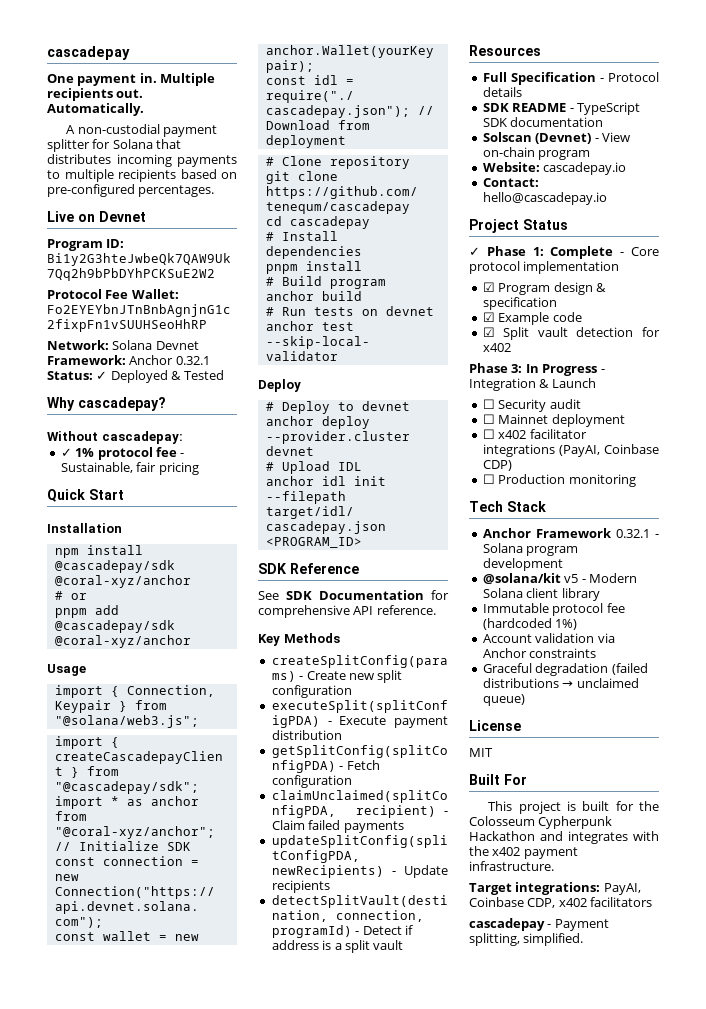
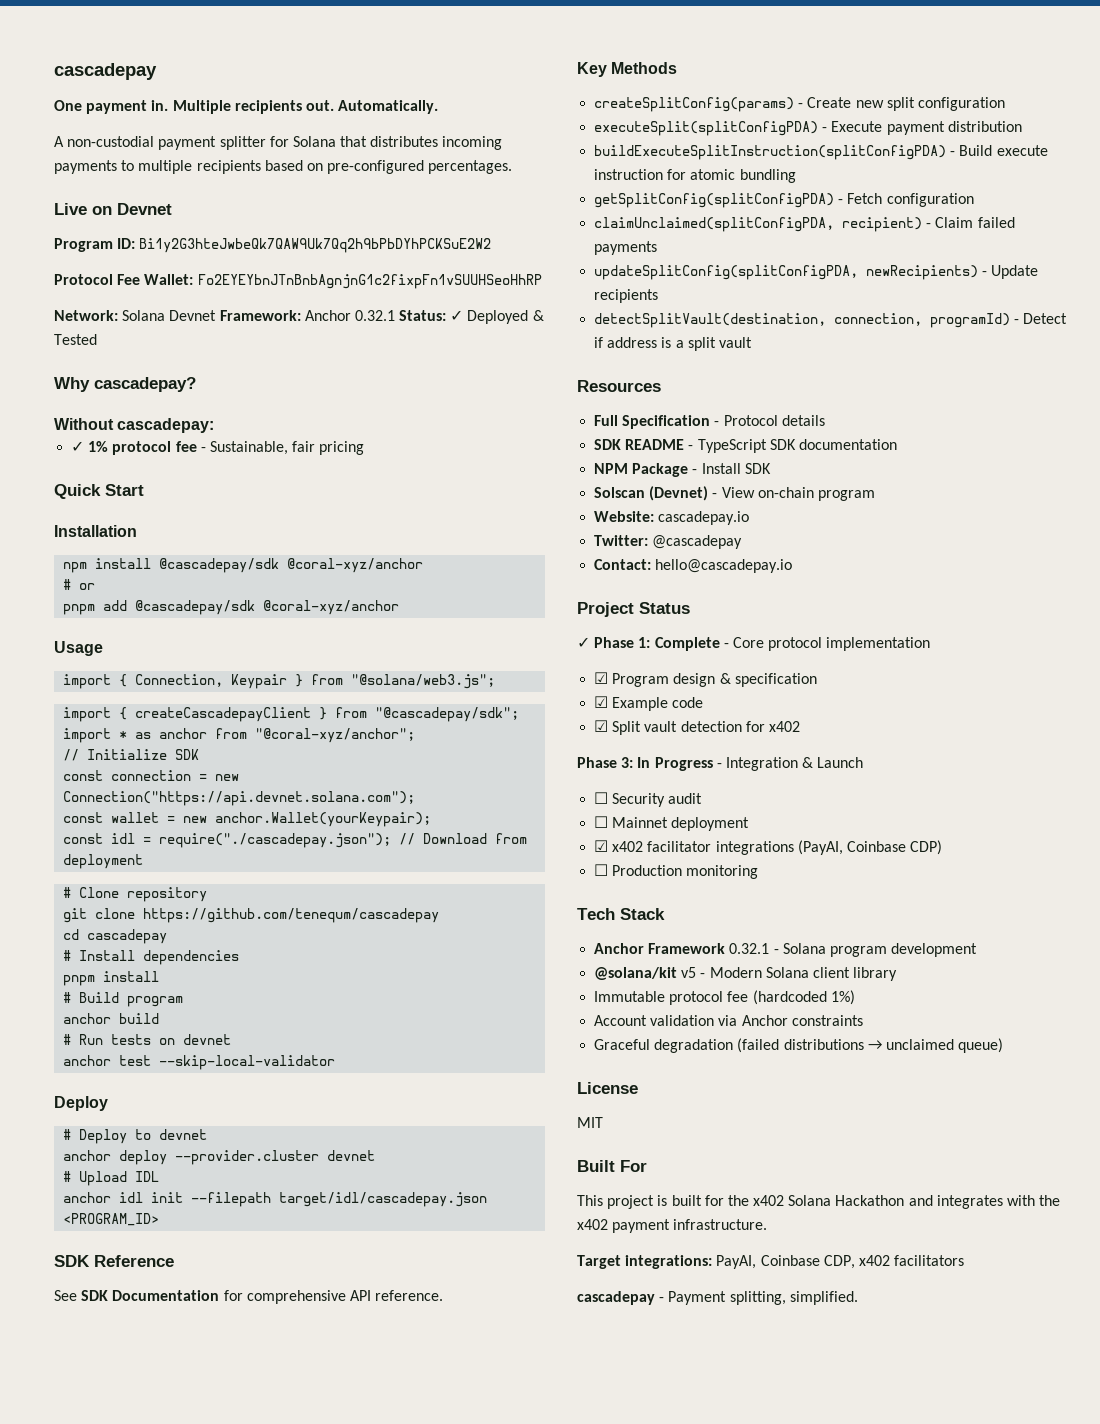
+ buildExecuteSplitInstruction(splitConfigPDA) - Build execute instruction for atomic bundling
+ NPM Package - Install SDK
+ Twitter: @cascadepay
- ☐ x402 facilitator integrations (PayAI, Coinbase CDP)
+ ☑ x402 facilitator integrations (PayAI, Coinbase CDP)
- This project is built for the Colosseum Cypherpunk Hackathon and integrates with the x402 payment infrastructure.
+ This project is built for the x402 Solana Hackathon and integrates with the x402 payment infrastructure.

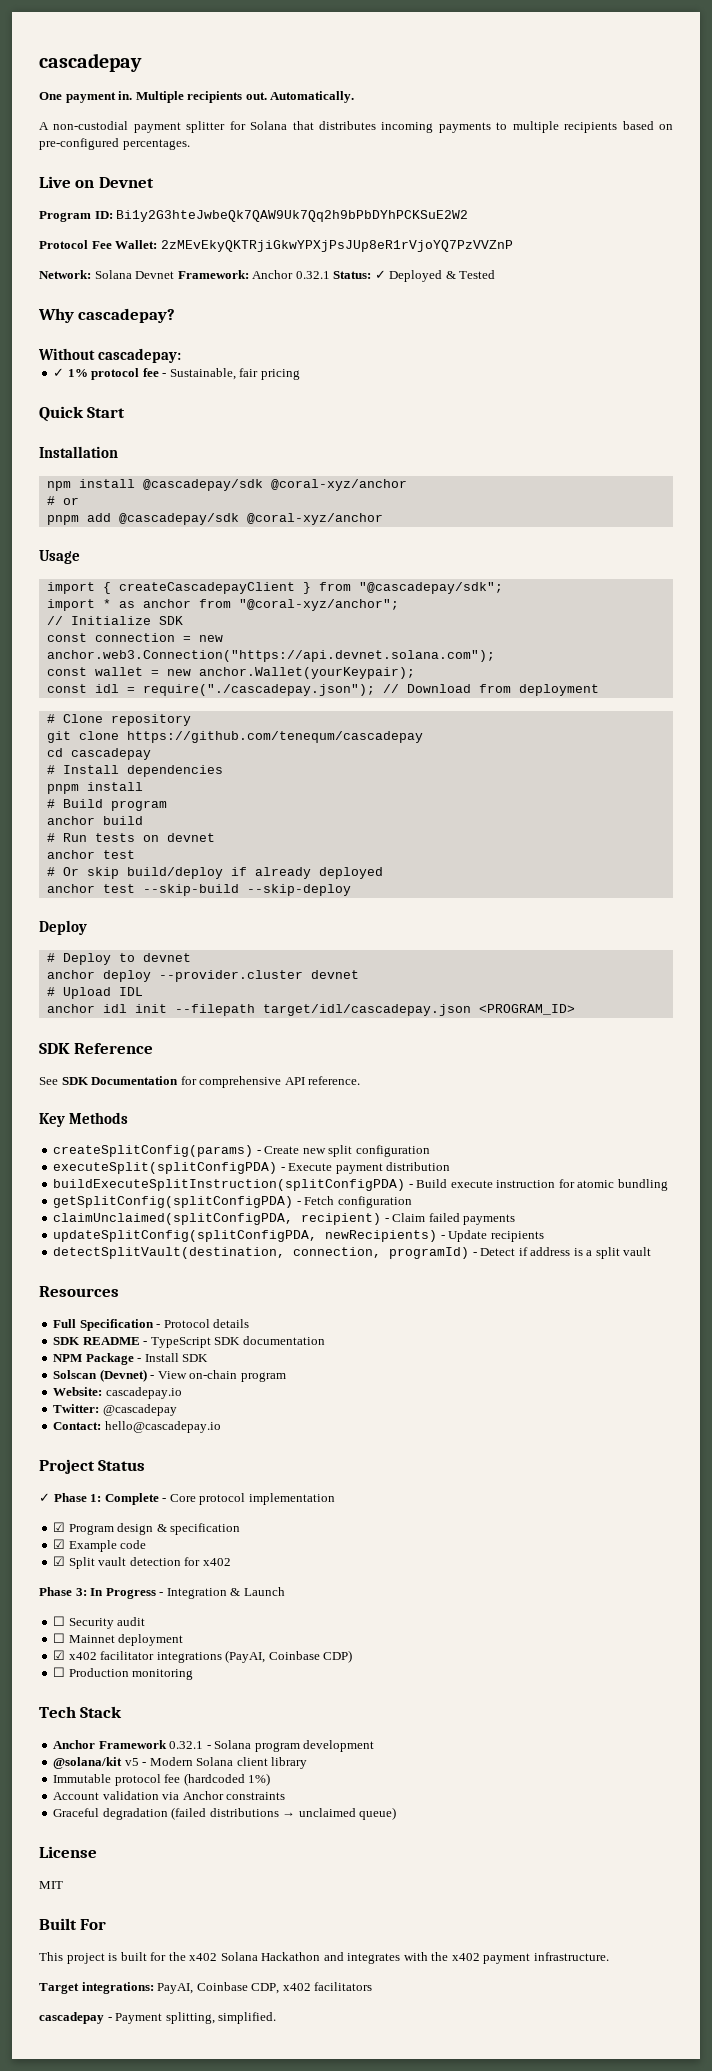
- Protocol Fee Wallet: Fo2EYEYbnJTnBnbAgnjnG1c2fixpFn1vSUUHSeoHhRP
+ Protocol Fee Wallet: 2zMEvEkyQKTRjiGkwYPXjPsJUp8eR1rVjoYQ7PzVVZnP
- import { Connection, Keypair } from "@solana/web3.js";
- const connection = new Connection("https://api.devnet.solana.com");
+ const connection = new anchor.web3.Connection("https://api.devnet.solana.com");
  # Run tests on devnet
- anchor test --skip-local-validator
+ anchor test
+ # Or skip build/deploy if already deployed
+ anchor test --skip-build --skip-deploy

